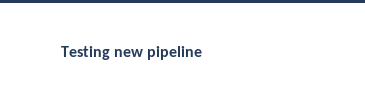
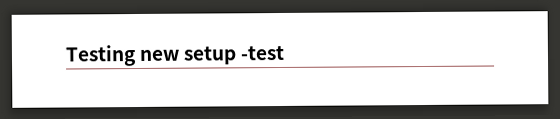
- Testing new pipeline
+ Testing new setup -test

